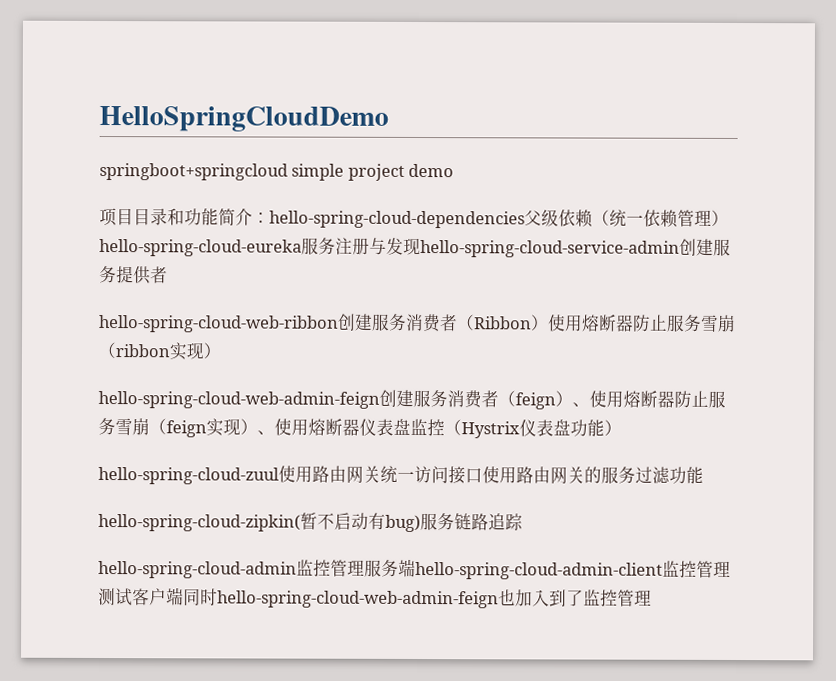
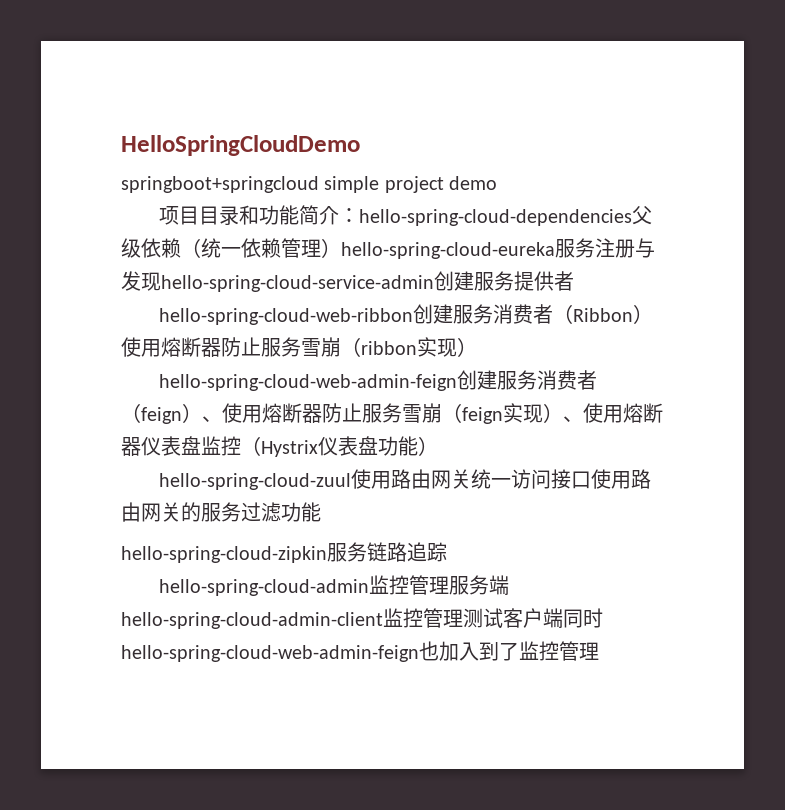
- hello-spring-cloud-zipkin(暂不启动有bug)服务链路追踪
+ hello-spring-cloud-zipkin服务链路追踪

